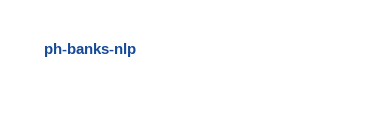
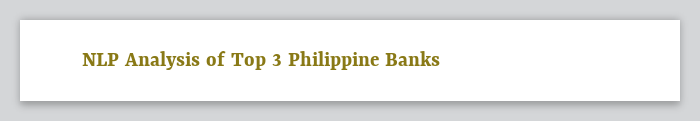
- ph-banks-nlp
+ NLP Analysis of Top 3 Philippine Banks

